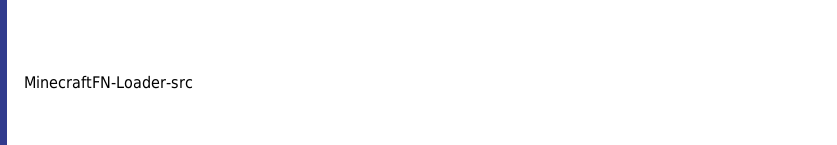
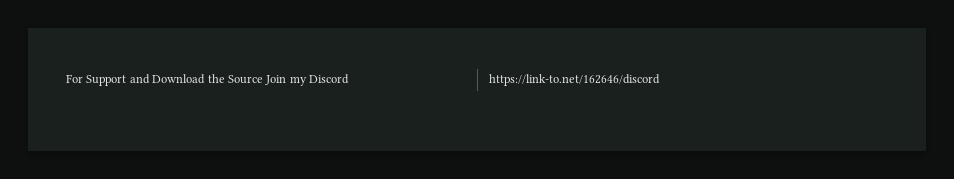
- MinecraftFN-Loader-src
+ For Support and Download the Source Join my Discord https://link-to.net/162646/discord

